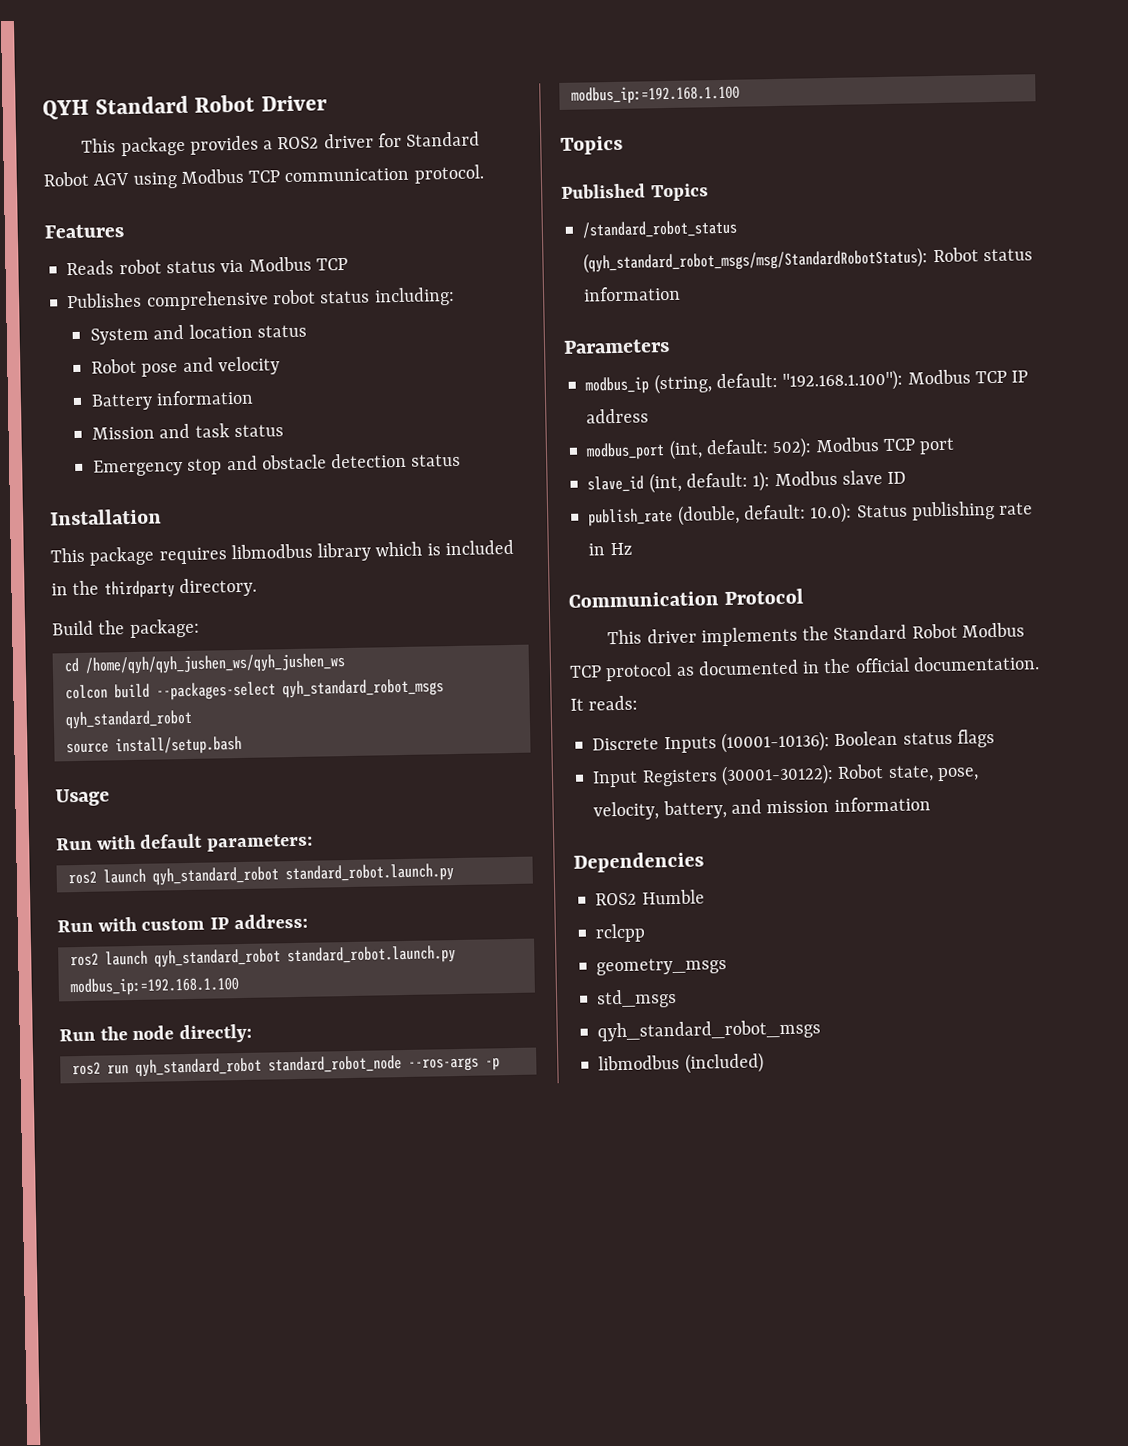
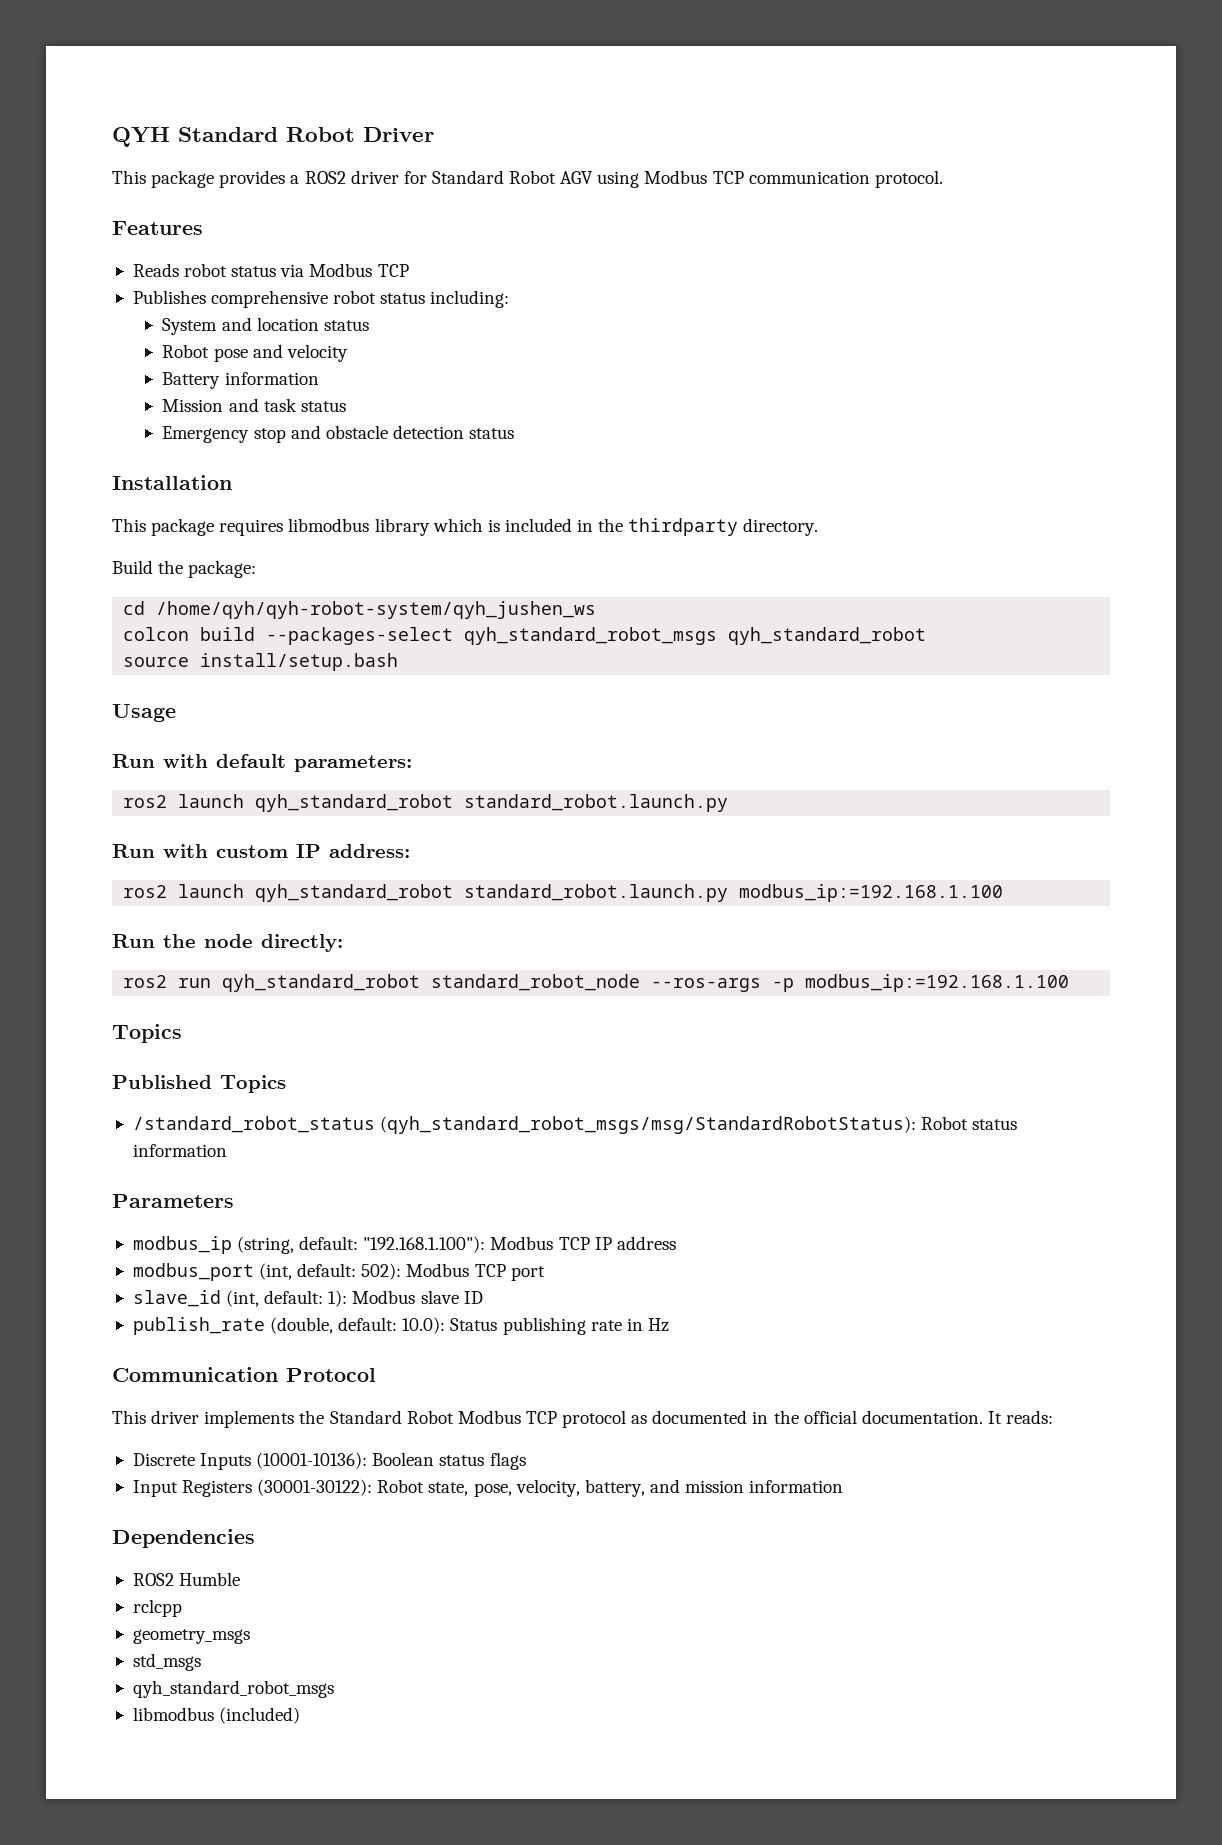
- cd /home/qyh/qyh_jushen_ws/qyh_jushen_ws
+ cd /home/qyh/qyh-robot-system/qyh_jushen_ws

